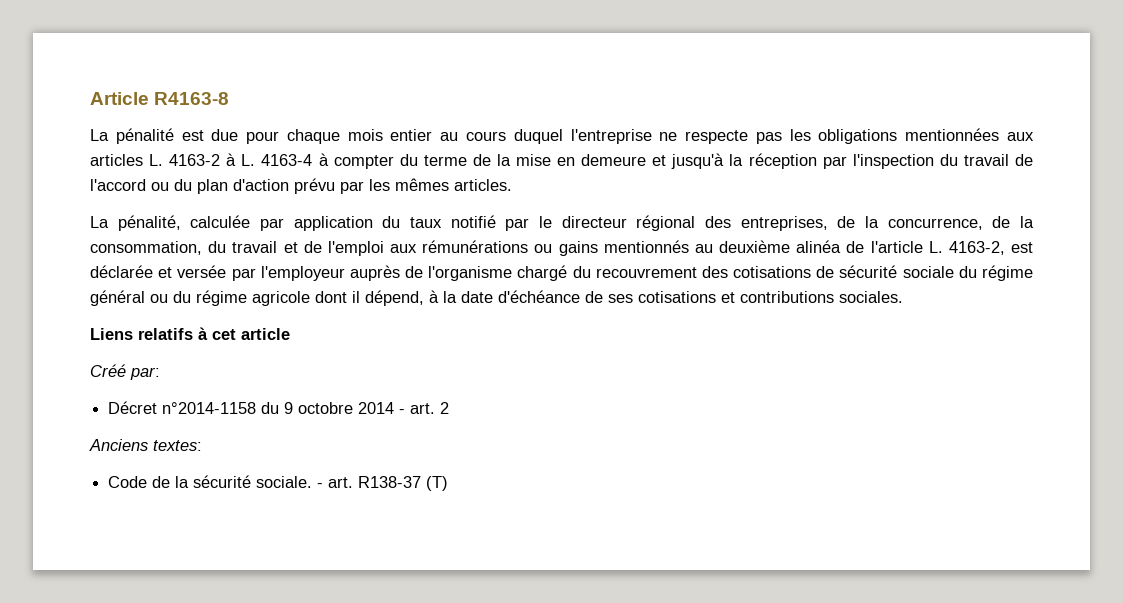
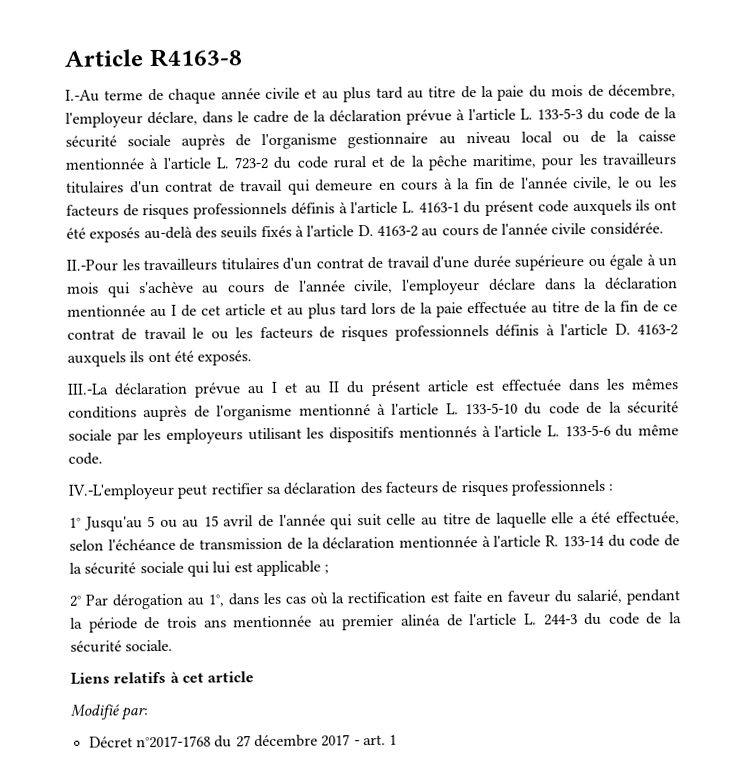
- La pénalité est due pour chaque mois entier au cours duquel l'entreprise ne respecte pas les obligations mentionnées aux articles L. 4163-2 à L. 4163-4 à compter du terme de la mise en demeure et jusqu'à la réception par l'inspection du travail de l'accord ou du plan d'action prévu par les mêmes articles.
- La pénalité, calculée par application du taux notifié par le directeur régional des entreprises, de la concurrence, de la consommation, du travail et de l'emploi aux rémunérations ou gains mentionnés au deuxième alinéa de l'article L. 4163-2, est déclarée et versée par l'employeur auprès de l'organisme chargé du recouvrement des cotisations de sécurité sociale du régime général ou du régime agricole dont il dépend, à la date d'échéance de ses cotisations et contributions sociales.
+ I.-Au terme de chaque année civile et au plus tard au titre de la paie du mois de décembre, l'employeur déclare, dans le cadre de la déclaration prévue à l'article L. 133-5-3 du code de la sécurité sociale auprès de l'organisme gestionnaire au niveau local ou de la caisse mentionnée à l'article L. 723-2 du code rural et de la pêche maritime, pour les travailleurs titulaires d'un contrat de travail qui demeure en cours à la fin de l'année civile, le ou les facteurs de risques professionnels définis à l'article L. 4163-1 du présent code auxquels ils ont été exposés au-delà des seuils fixés à l'article D. 4163-2 au cours de l'année civile considérée.
+ II.-Pour les travailleurs titulaires d'un contrat de travail d'une durée supérieure ou égale à un mois qui s'achève au cours de l'année civile, l'employeur déclare dans la déclaration mentionnée au I de cet article et au plus tard lors de la paie effectuée au titre de la fin de ce contrat de travail le ou les facteurs de risques professionnels définis à l'article D. 4163-2 auxquels ils ont été exposés.
+ III.-La déclaration prévue au I et au II du présent article est effectuée dans les mêmes conditions auprès de l'organisme mentionné à l'article L. 133-5-10 du code de la sécurité sociale par les employeurs utilisant les dispositifs mentionnés à l'article L. 133-5-6 du même code.
+ IV.-L'employeur peut rectifier sa déclaration des facteurs de risques professionnels :
+ 1° Jusqu'au 5 ou au 15 avril de l'année qui suit celle au titre de laquelle elle a été effectuée, selon l'échéance de transmission de la déclaration mentionnée à l'article R. 133-14 du code de la sécurité sociale qui lui est applicable ;
+ 2° Par dérogation au 1°, dans les cas où la rectification est faite en faveur du salarié, pendant la période de trois ans mentionnée au premier alinéa de l'article L. 244-3 du code de la sécurité sociale.
- Créé par:
+ Modifié par:
- Décret n°2014-1158 du 9 octobre 2014 - art. 2
- Anciens textes:
- Code de la sécurité sociale. - art. R138-37 (T)
+ Décret n°2017-1768 du 27 décembre 2017 - art. 1

